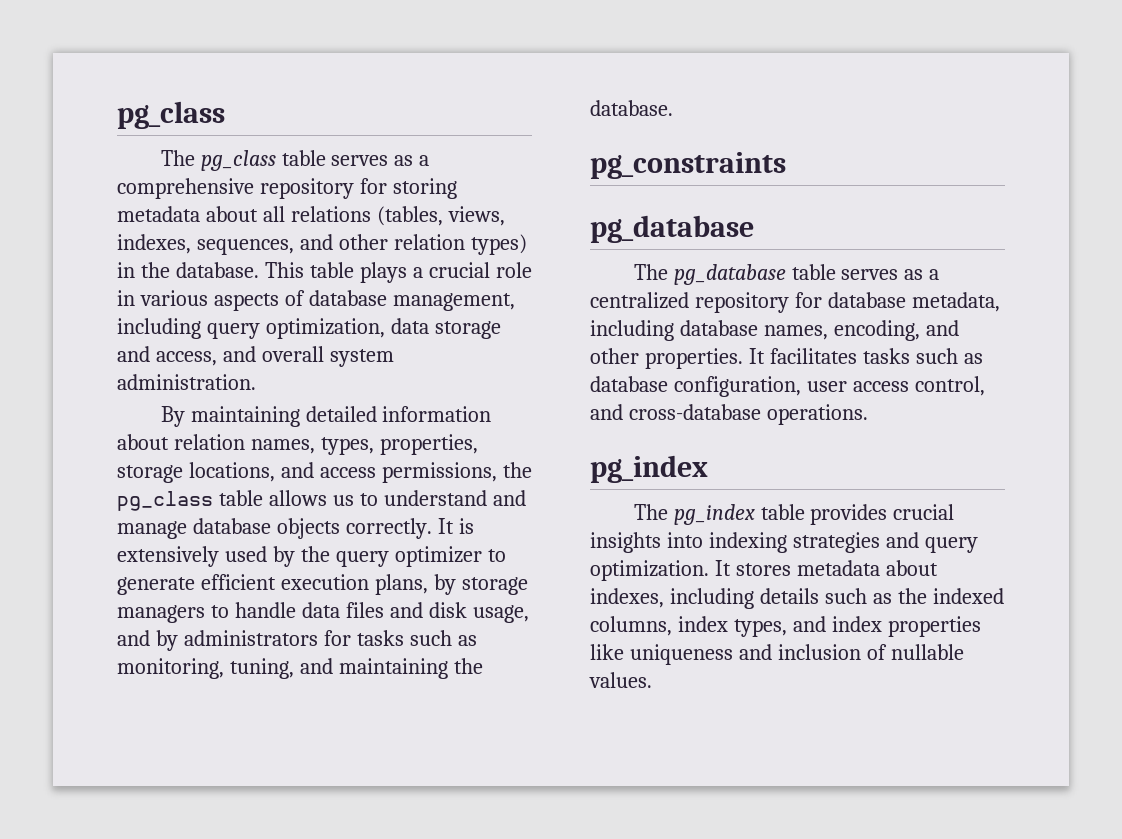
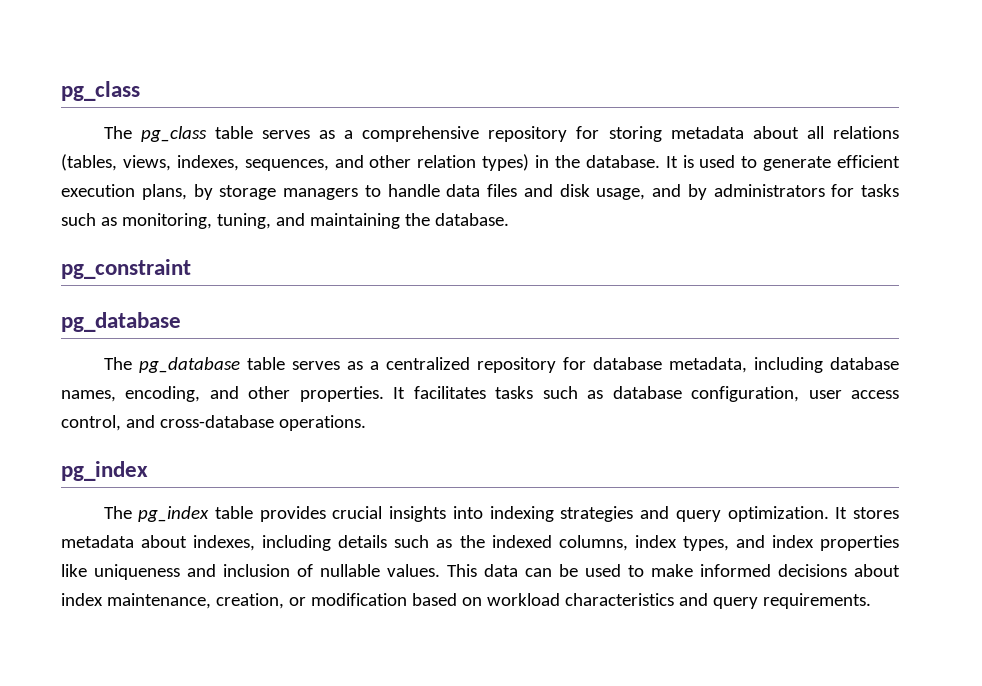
- This table plays a crucial role in various aspects of database management, including query optimization, data storage and access, and overall system administration.
- By maintaining detailed information about relation names, types, properties, storage locations, and access permissions, the pg_class table allows us to understand and manage database objects correctly. It is extensively used by the query optimizer to generate efficient execution plans, by storage managers to handle data files and disk usage, and by administrators for tasks such as monitoring, tuning, and maintaining the database.
+ It is used to generate efficient execution plans, by storage managers to handle data files and disk usage, and by administrators for tasks such as monitoring, tuning, and maintaining the database.
- pg_constraints
+ pg_constraint
+ This data can be used to make informed decisions about index maintenance, creation, or modification based on workload characteristics and query requirements.

